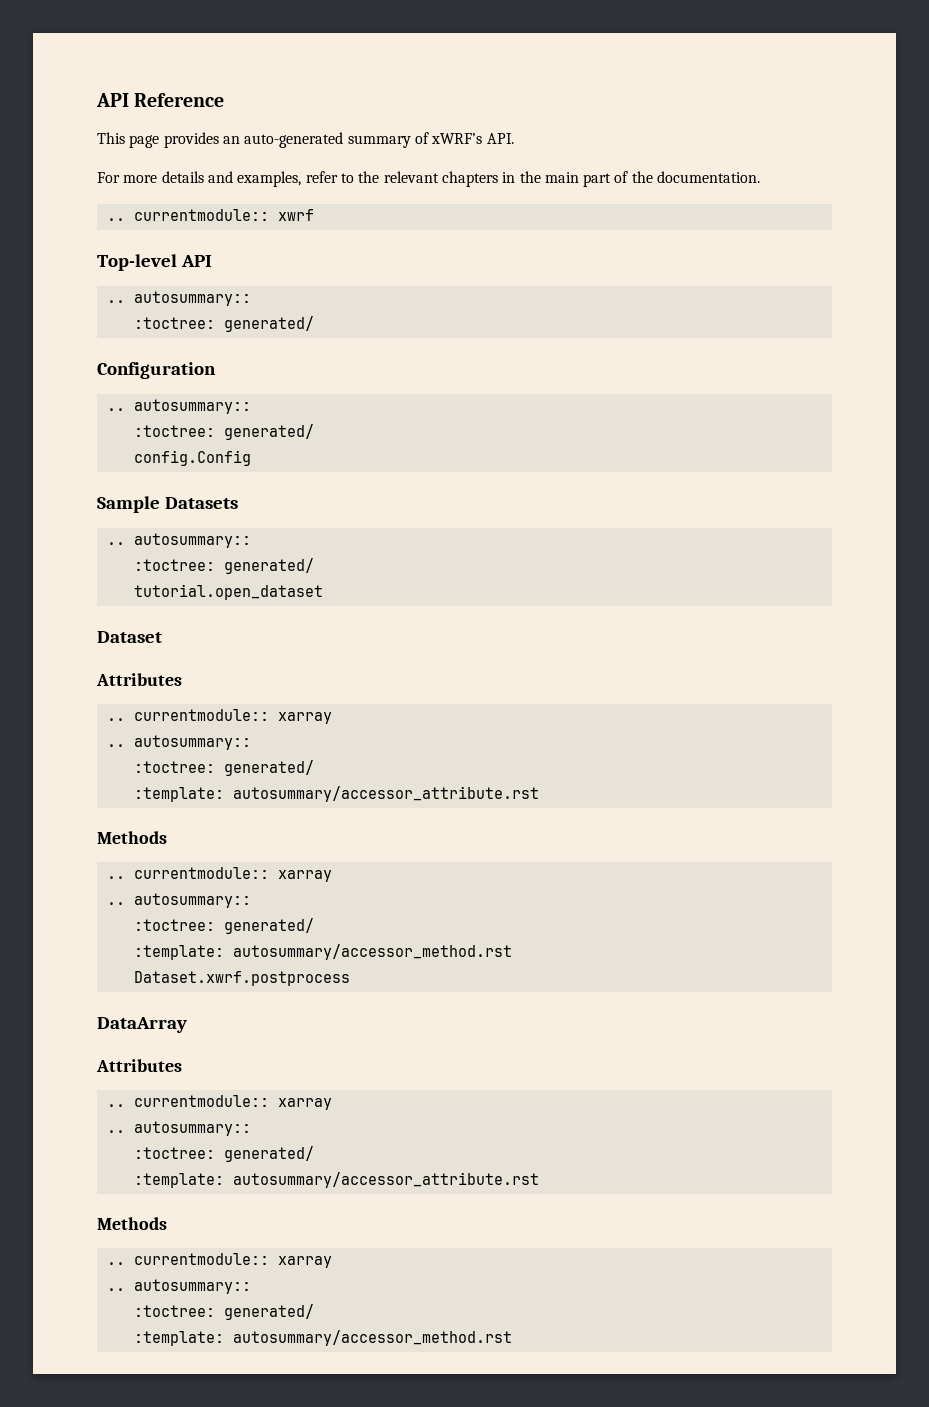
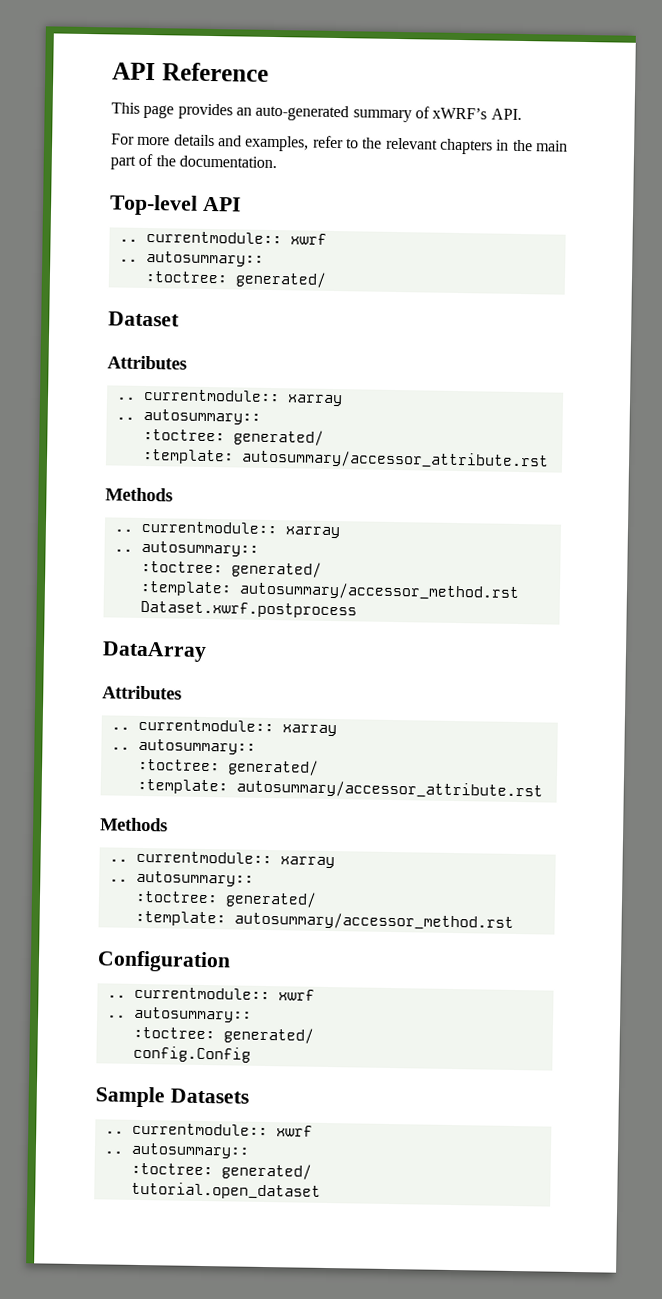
+ Top-level API
  .. currentmodule:: xwrf
- Top-level API
  .. autosummary::
  :toctree: generated/
- Configuration
- .. autosummary::
- :toctree: generated/
- config.Config
- Sample Datasets
- .. autosummary::
- :toctree: generated/
- tutorial.open_dataset
+ Configuration
+ .. currentmodule:: xwrf
+ .. autosummary::
+ :toctree: generated/
+ config.Config
+ Sample Datasets
+ .. currentmodule:: xwrf
+ .. autosummary::
+ :toctree: generated/
+ tutorial.open_dataset

